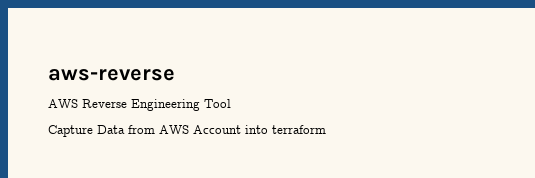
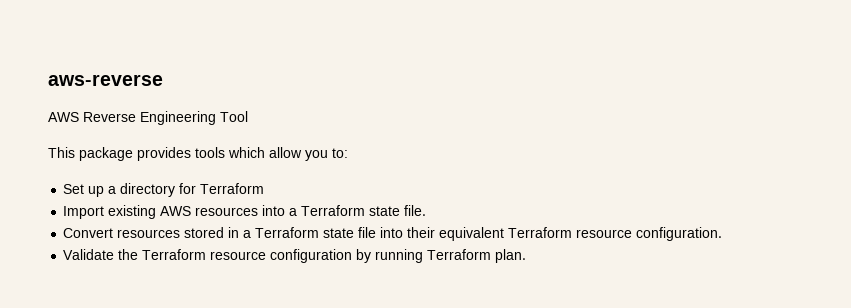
- Capture Data from AWS Account into terraform
+ This package provides tools which allow you to:
+ Set up a directory for Terraform
+ Import existing AWS resources into a Terraform state file.
+ Convert resources stored in a Terraform state file into their equivalent Terraform resource configuration.
+ Validate the Terraform resource configuration by running Terraform plan.

